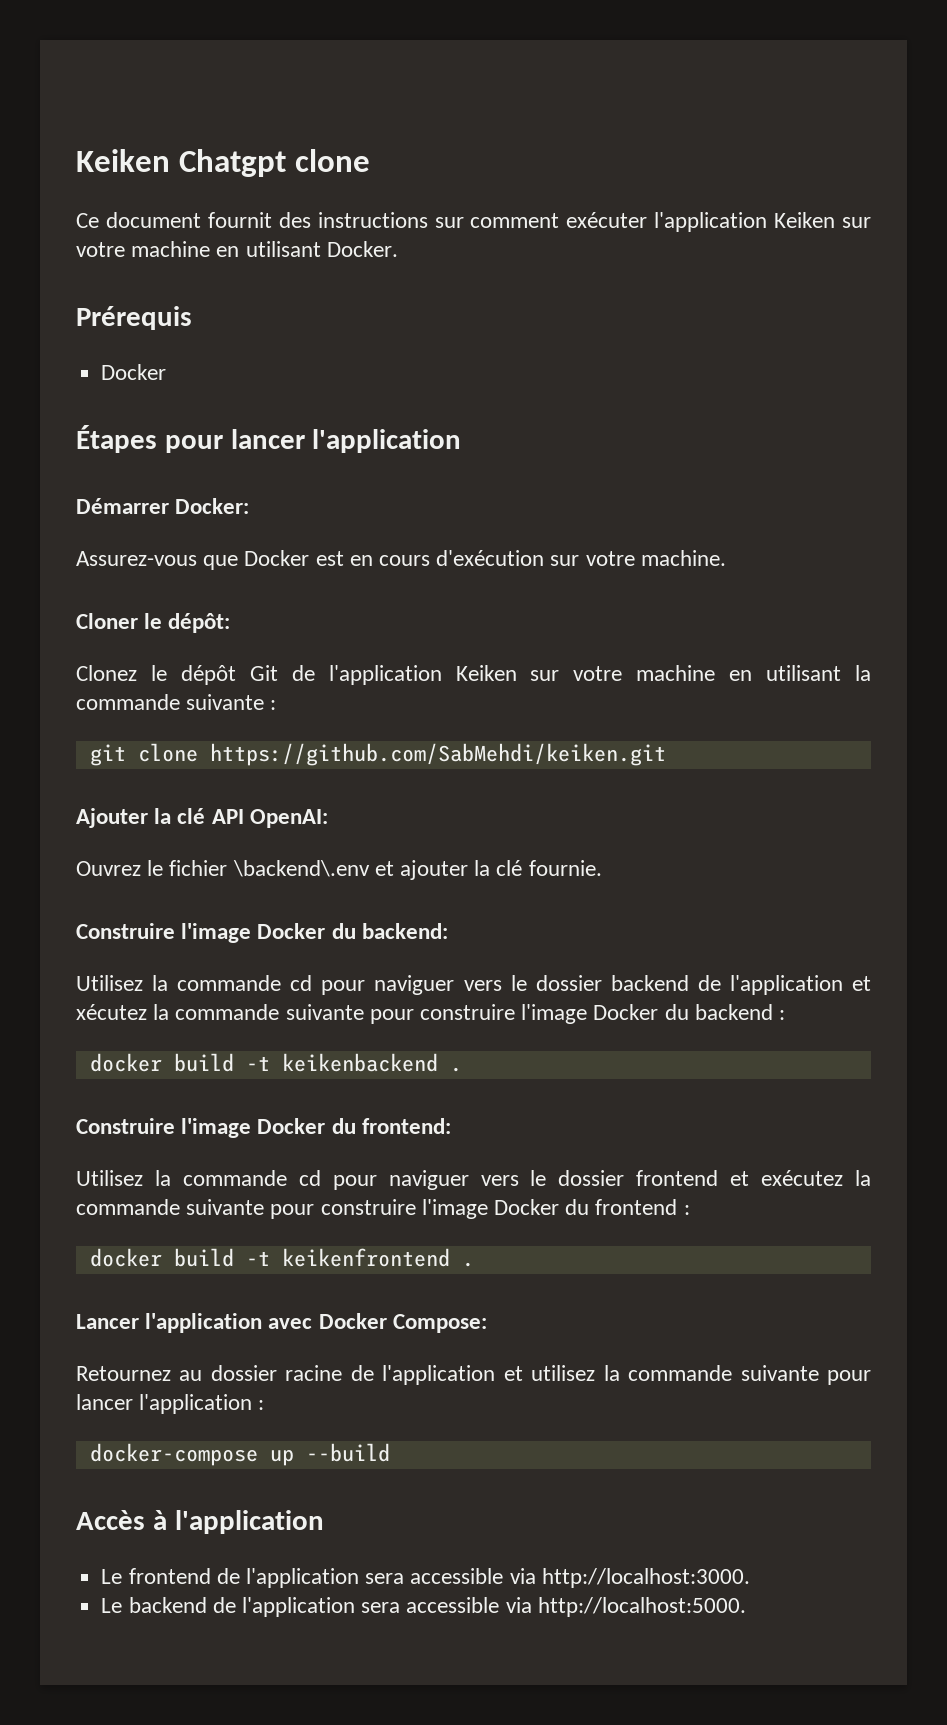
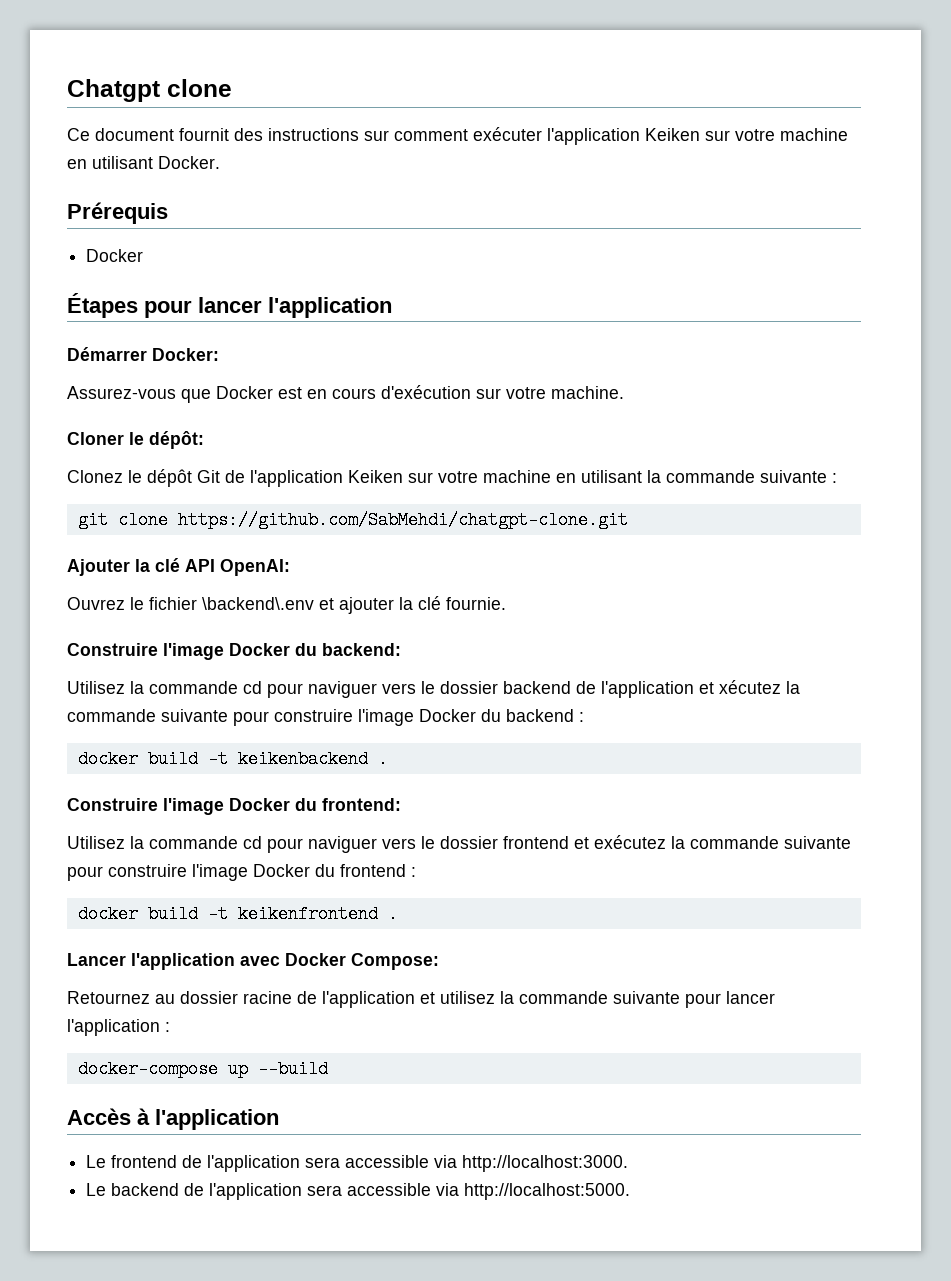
- Keiken Chatgpt clone
+ Chatgpt clone
- git clone https://github.com/SabMehdi/keiken.git
+ git clone https://github.com/SabMehdi/chatgpt-clone.git

